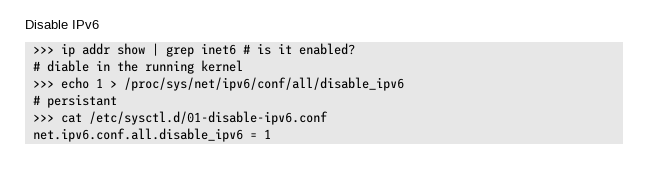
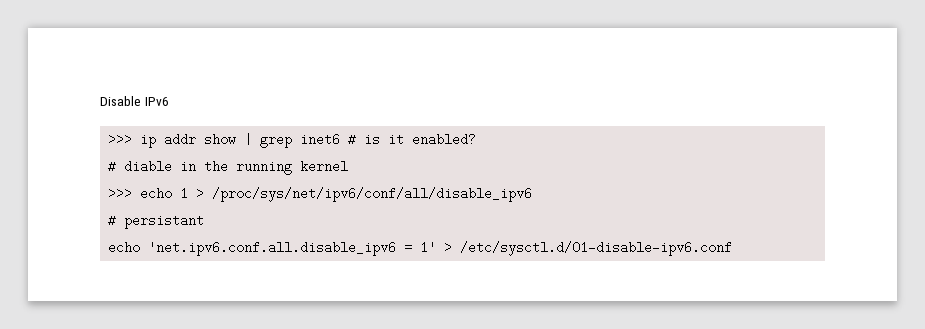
- >>> cat /etc/sysctl.d/01-disable-ipv6.conf
- net.ipv6.conf.all.disable_ipv6 = 1
+ echo 'net.ipv6.conf.all.disable_ipv6 = 1' > /etc/sysctl.d/01-disable-ipv6.conf

